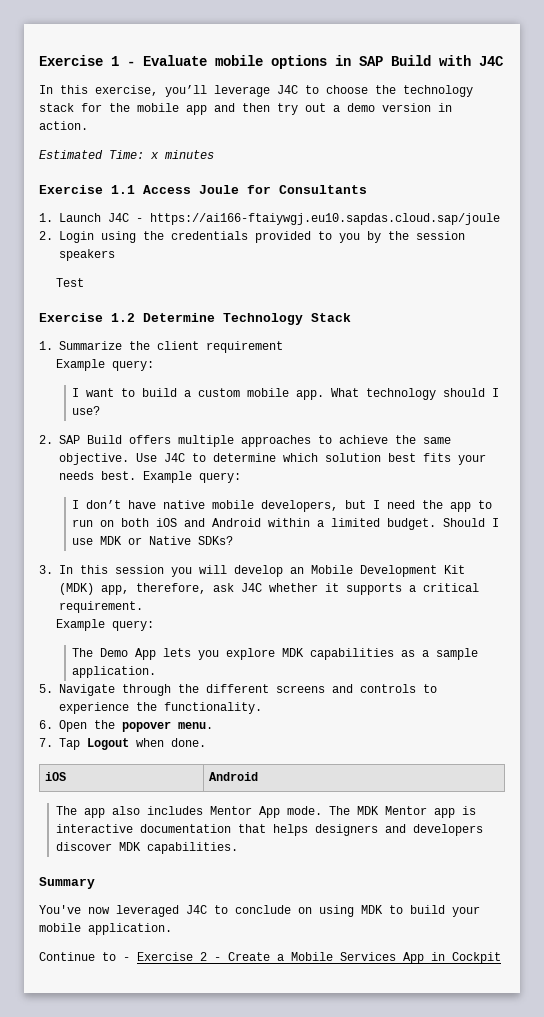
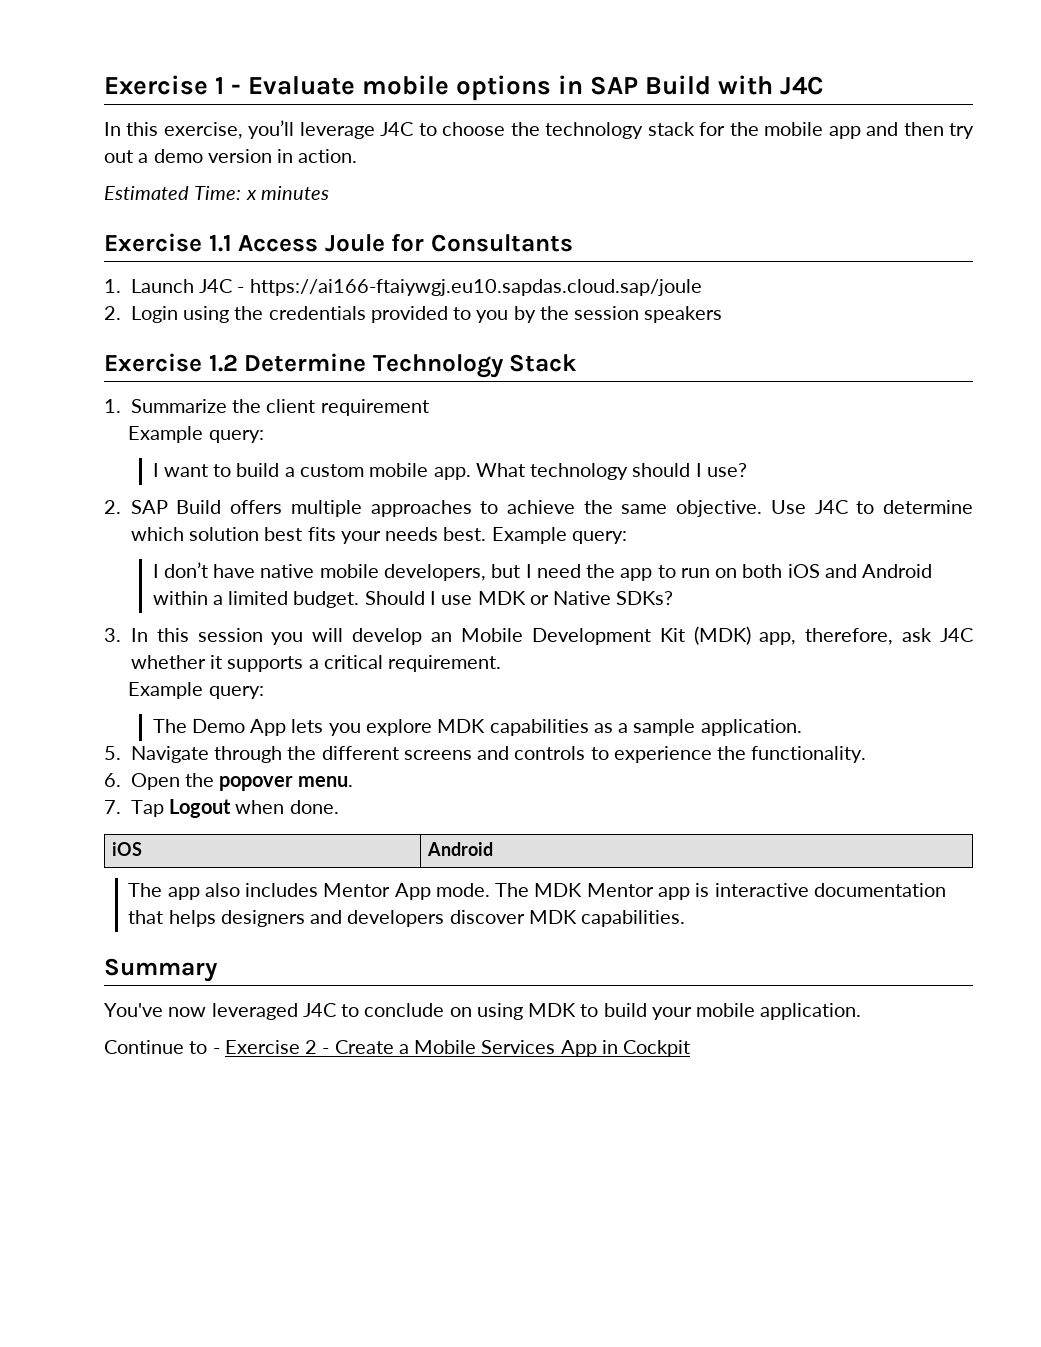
- Test

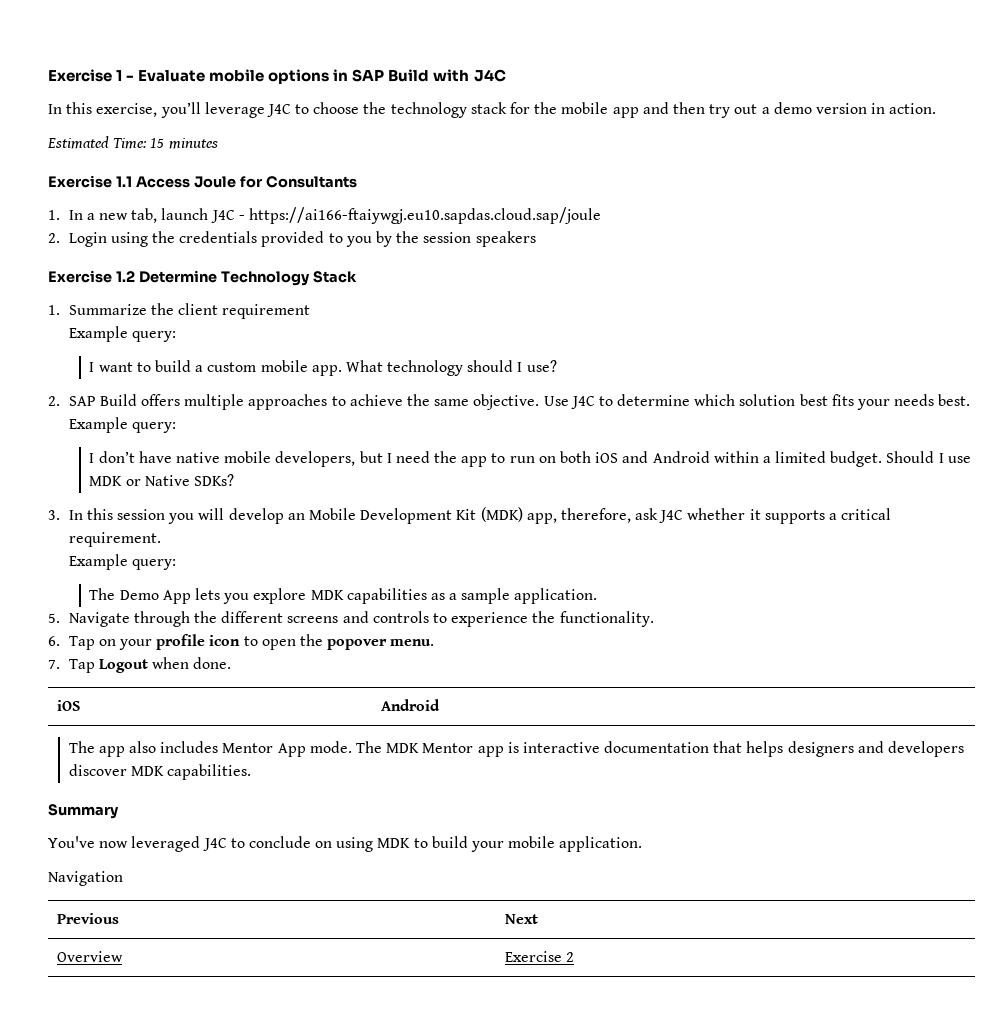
- Estimated Time: x minutes
+ Estimated Time: 15 minutes
- 1. Launch J4C - https://ai166-ftaiywgj.eu10.sapdas.cloud.sap/joule
+ 1. In a new tab, launch J4C - https://ai166-ftaiywgj.eu10.sapdas.cloud.sap/joule
- 6. Open the popover menu.
+ 6. Tap on your profile icon to open the popover menu.
- Continue to - Exercise 2 - Create a Mobile Services App in Cockpit
+ Navigation
+ Previous | Next
+ Overview | Exercise 2

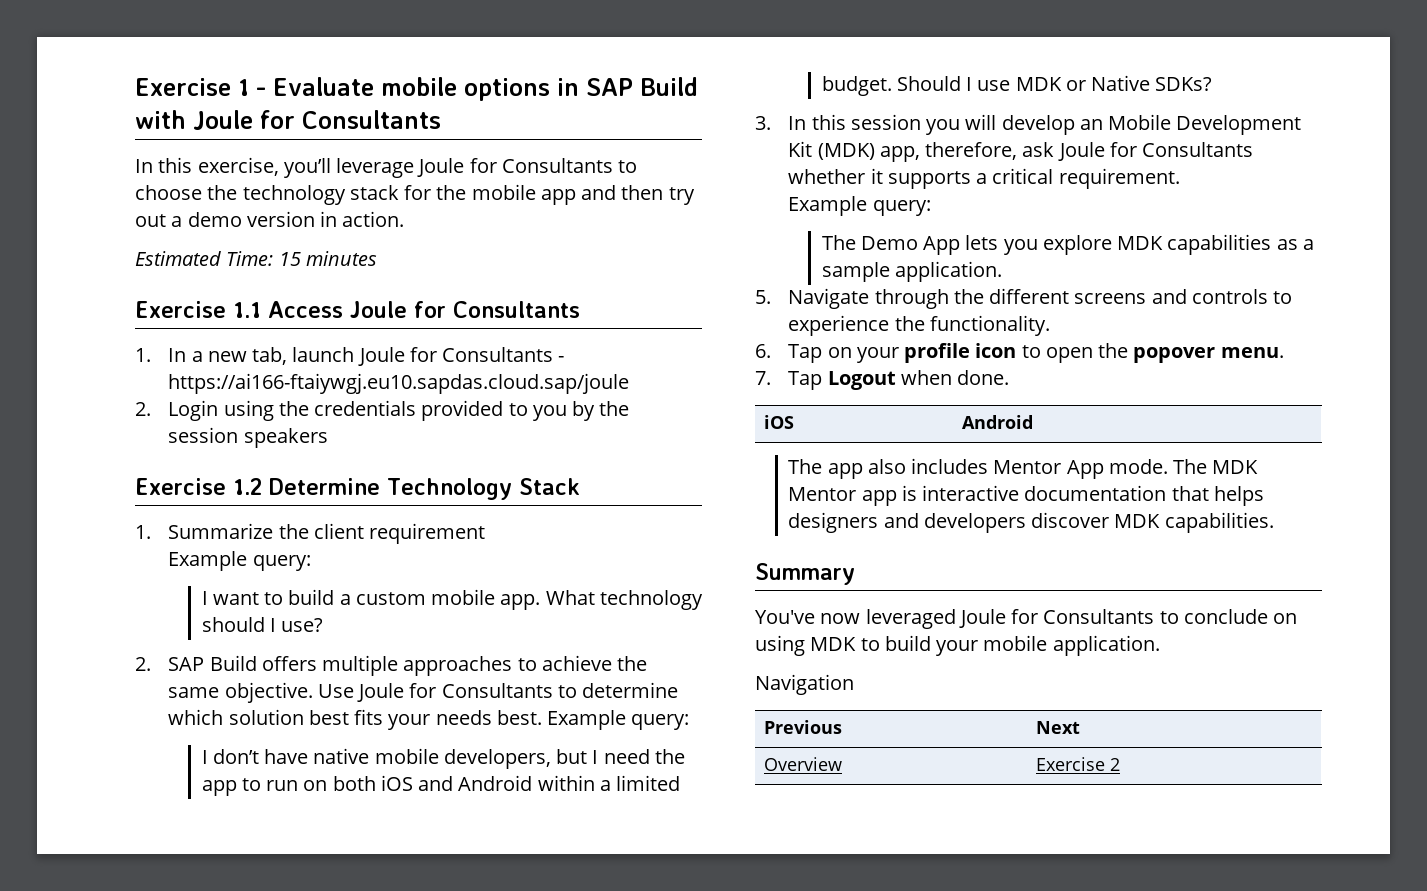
- Exercise 1 - Evaluate mobile options in SAP Build with J4C
+ Exercise 1 - Evaluate mobile options in SAP Build with Joule for Consultants
- In this exercise, you’ll leverage J4C to choose the technology stack for the mobile app and then try out a demo version in action.
+ In this exercise, you’ll leverage Joule for Consultants to choose the technology stack for the mobile app and then try out a demo version in action.
- 1. In a new tab, launch J4C - https://ai166-ftaiywgj.eu10.sapdas.cloud.sap/joule
+ 1. In a new tab, launch Joule for Consultants - https://ai166-ftaiywgj.eu10.sapdas.cloud.sap/joule
- Use J4C to determine which solution best fits your needs best.
+ Use Joule for Consultants to determine which solution best fits your needs best.
- 3. In this session you will develop an Mobile Development Kit (MDK) app, therefore, ask J4C whether it supports a critical requirement.
+ 3. In this session you will develop an Mobile Development Kit (MDK) app, therefore, ask Joule for Consultants whether it supports a critical requirement.
- You've now leveraged J4C to conclude on using MDK to build your mobile application.
+ You've now leveraged Joule for Consultants to conclude on using MDK to build your mobile application.

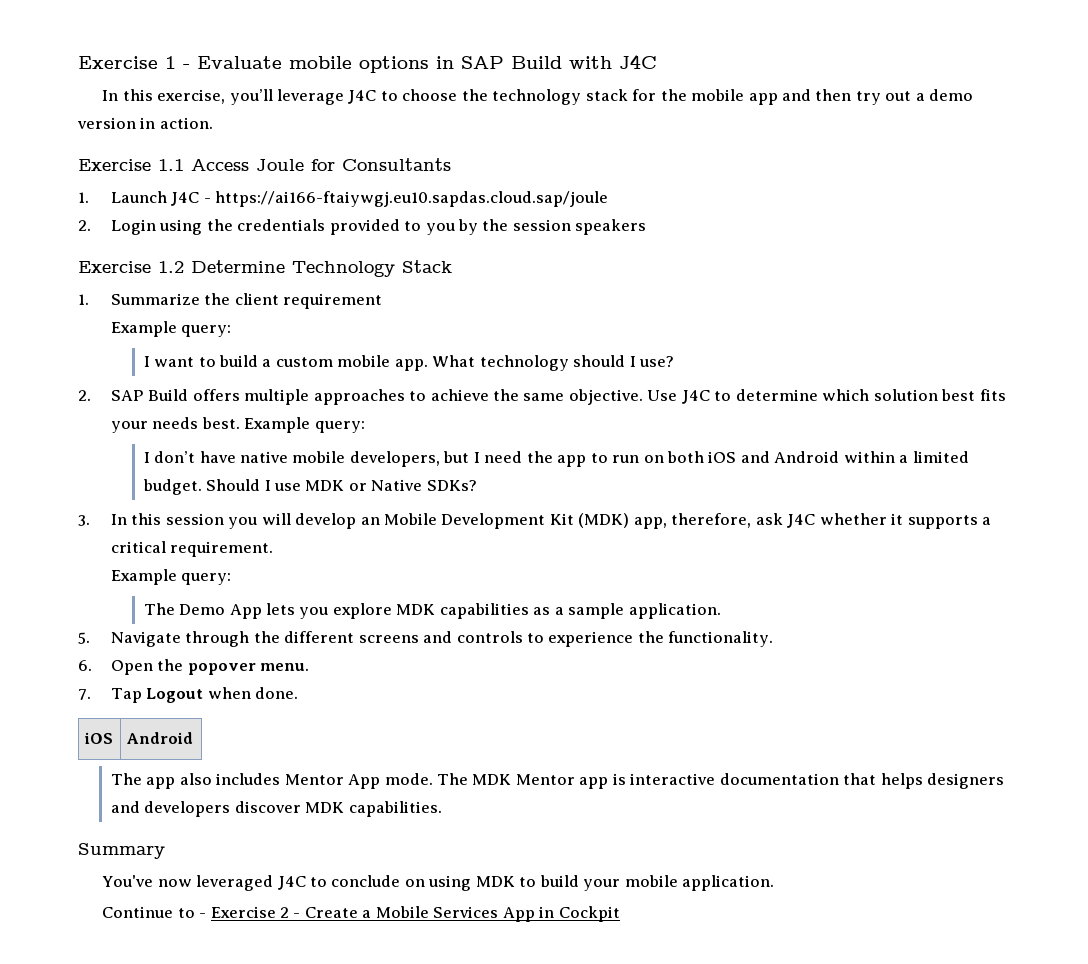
- Exercise 1 - Evaluate mobile options in SAP Build with Joule for Consultants
+ Exercise 1 - Evaluate mobile options in SAP Build with J4C
- In this exercise, you’ll leverage Joule for Consultants to choose the technology stack for the mobile app and then try out a demo version in action.
+ In this exercise, you’ll leverage J4C to choose the technology stack for the mobile app and then try out a demo version in action.
- Estimated Time: 15 minutes
- 1. In a new tab, launch Joule for Consultants - https://ai166-ftaiywgj.eu10.sapdas.cloud.sap/joule
+ 1. Launch J4C - https://ai166-ftaiywgj.eu10.sapdas.cloud.sap/joule
- Use Joule for Consultants to determine which solution best fits your needs best.
+ Use J4C to determine which solution best fits your needs best.
- 3. In this session you will develop an Mobile Development Kit (MDK) app, therefore, ask Joule for Consultants whether it supports a critical requirement.
+ 3. In this session you will develop an Mobile Development Kit (MDK) app, therefore, ask J4C whether it supports a critical requirement.
- 6. Tap on your profile icon to open the popover menu.
+ 6. Open the popover menu.
- You've now leveraged Joule for Consultants to conclude on using MDK to build your mobile application.
+ You've now leveraged J4C to conclude on using MDK to build your mobile application.
- Navigation
- Previous | Next
- Overview | Exercise 2
+ Continue to - Exercise 2 - Create a Mobile Services App in Cockpit

